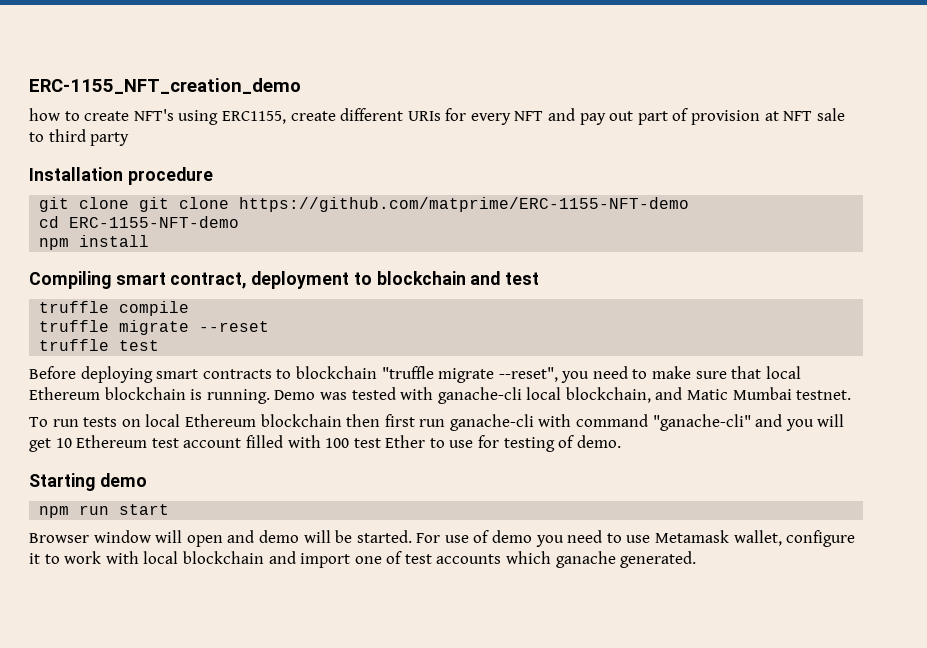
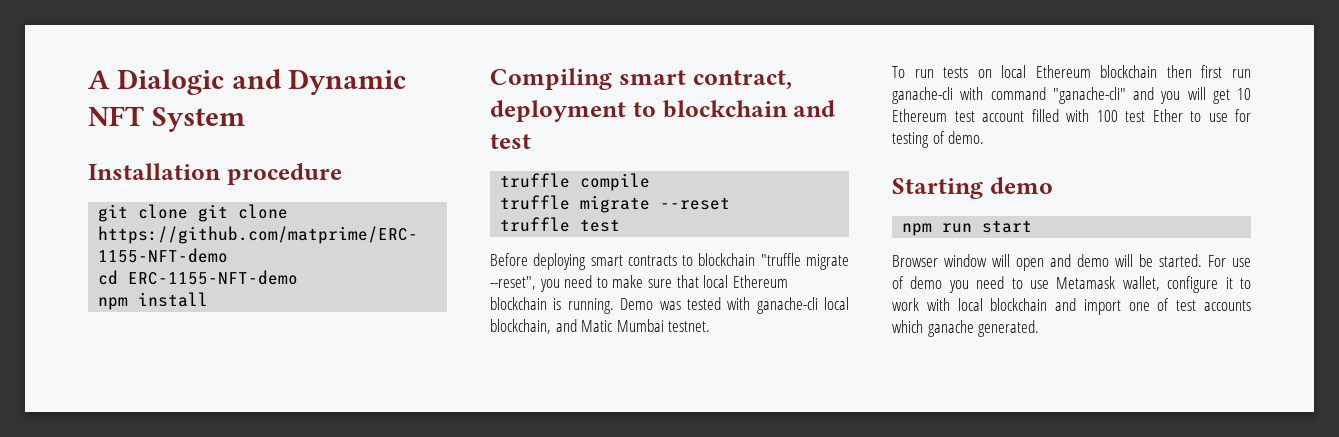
- ERC-1155_NFT_creation_demo
- how to create NFT's using ERC1155, create different URIs for every NFT and pay out part of provision at NFT sale to third party
+ A Dialogic and Dynamic NFT System

